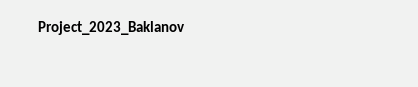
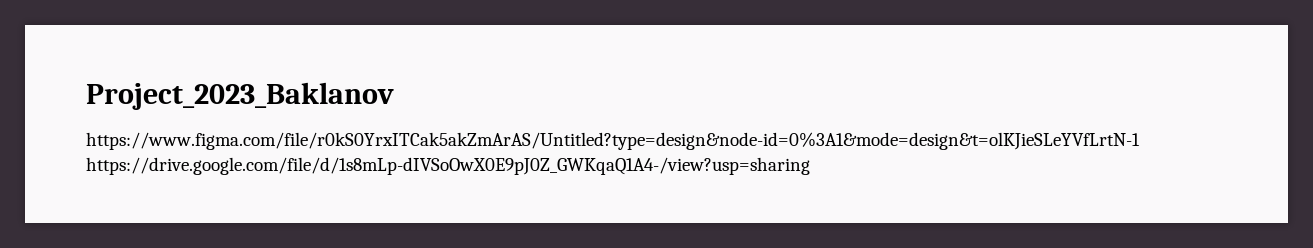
+ https://www.figma.com/file/r0kS0YrxITCak5akZmArAS/Untitled?type=design&node-id=0%3A1&mode=design&t=olKJieSLeYVfLrtN-1 https://drive.google.com/file/d/1s8mLp-dIVSoOwX0E9pJ0Z_GWKqaQ1A4-/view?usp=sharing

